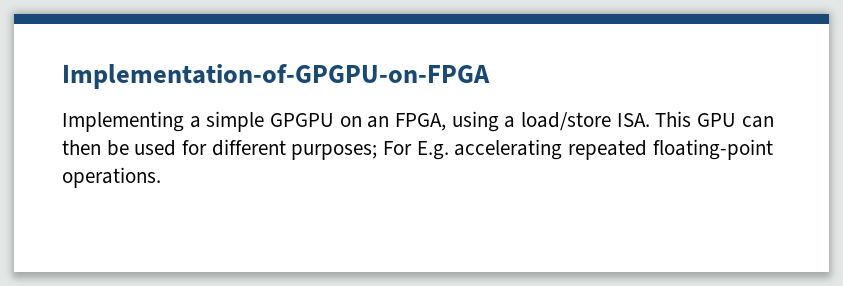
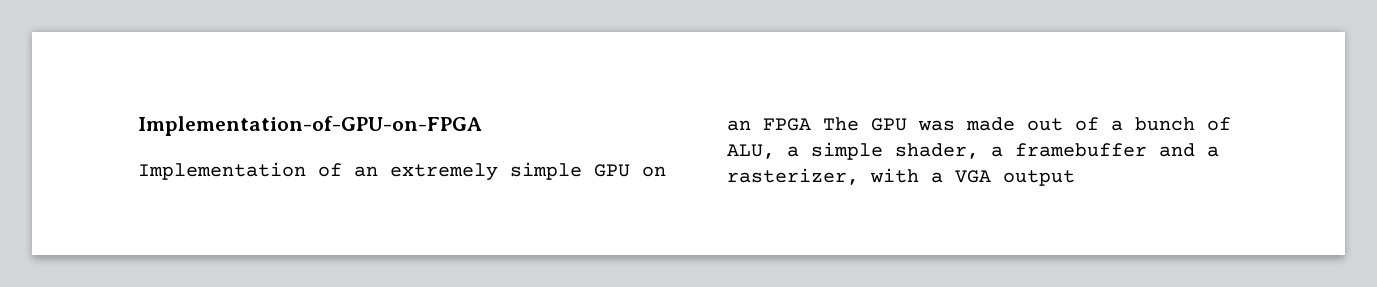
- Implementation-of-GPGPU-on-FPGA
- Implementing a simple GPGPU on an FPGA, using a load/store ISA. This GPU can then be used for different purposes; For E.g. accelerating repeated floating-point operations.
+ Implementation-of-GPU-on-FPGA
+ Implementation of an extremely simple GPU on an FPGA The GPU was made out of a bunch of ALU, a simple shader, a framebuffer and a rasterizer, with a VGA output

